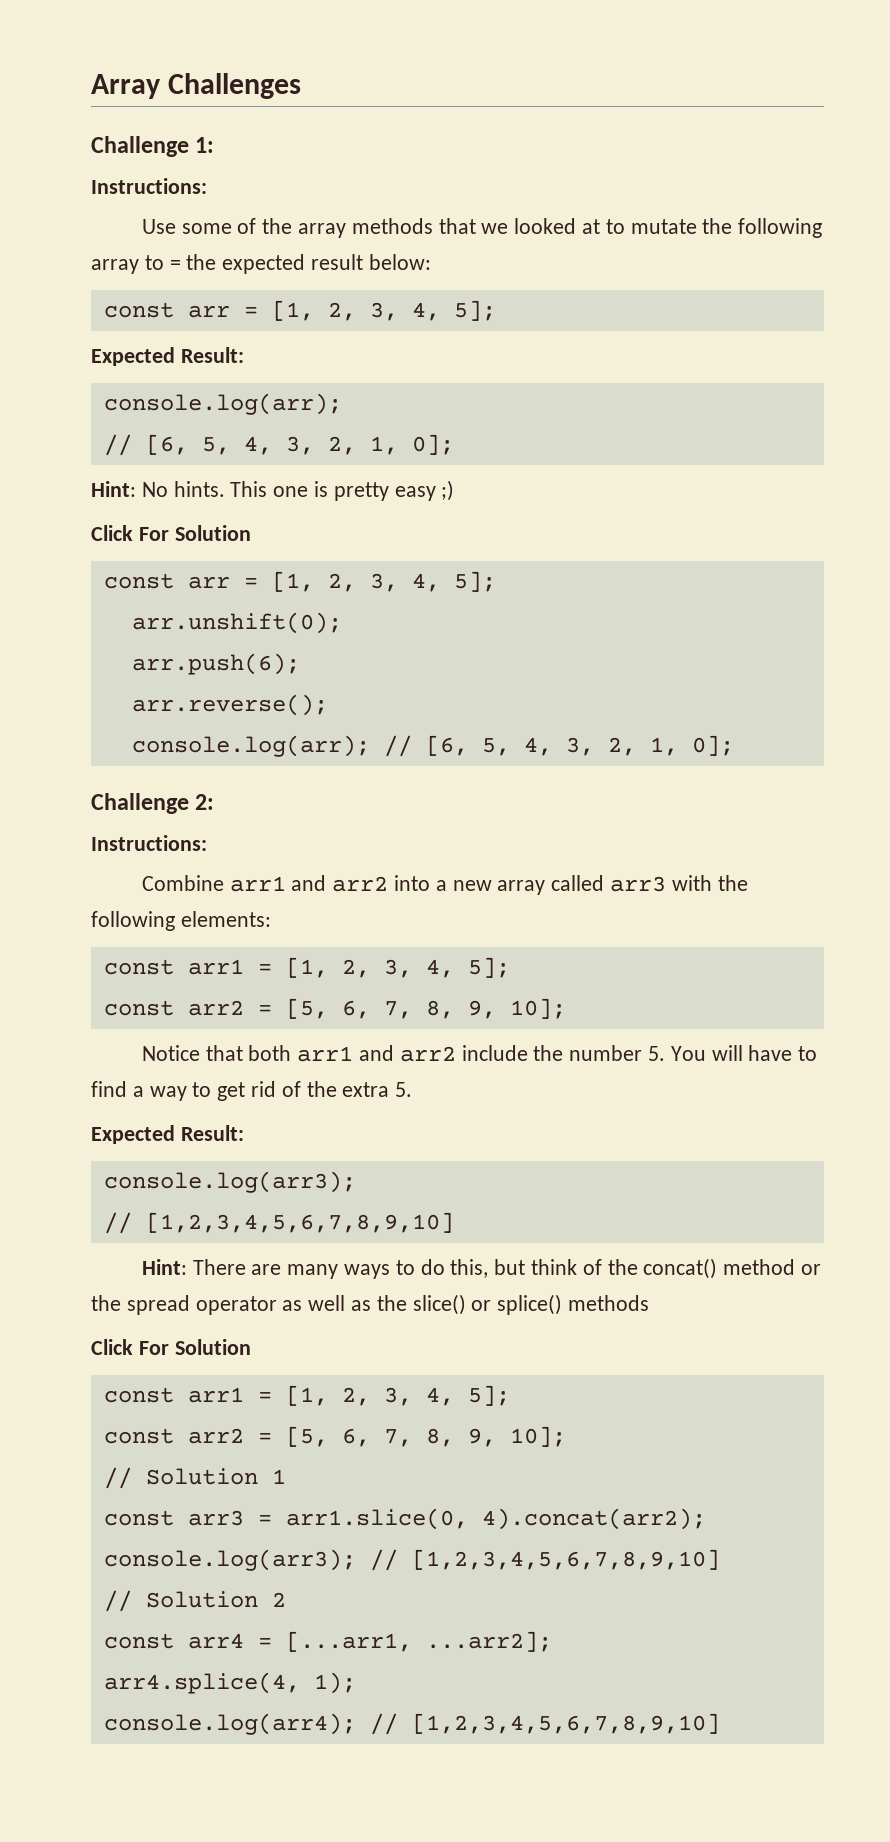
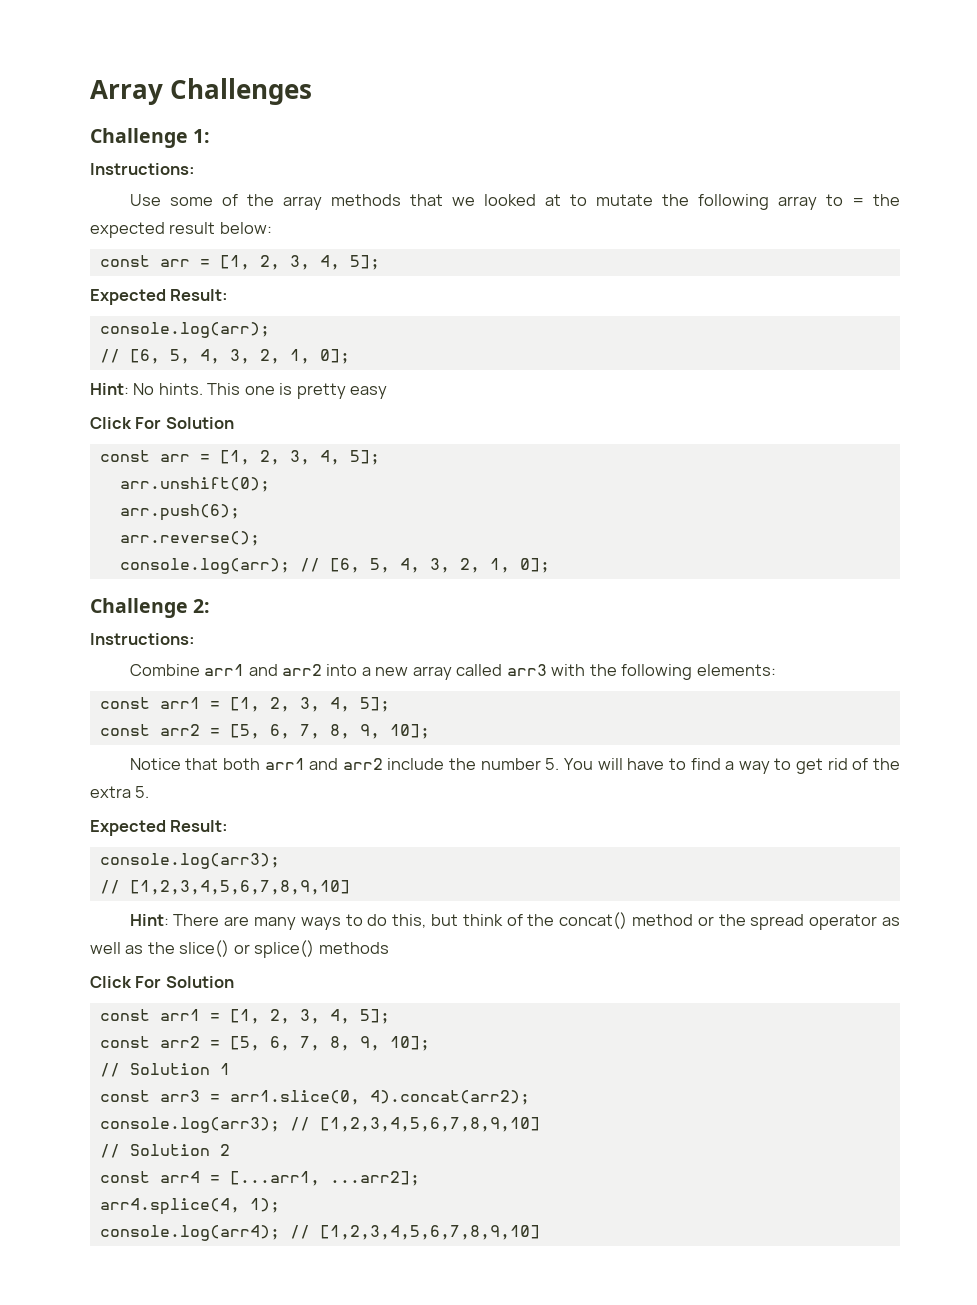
- This one is pretty easy ;)
+ This one is pretty easy

